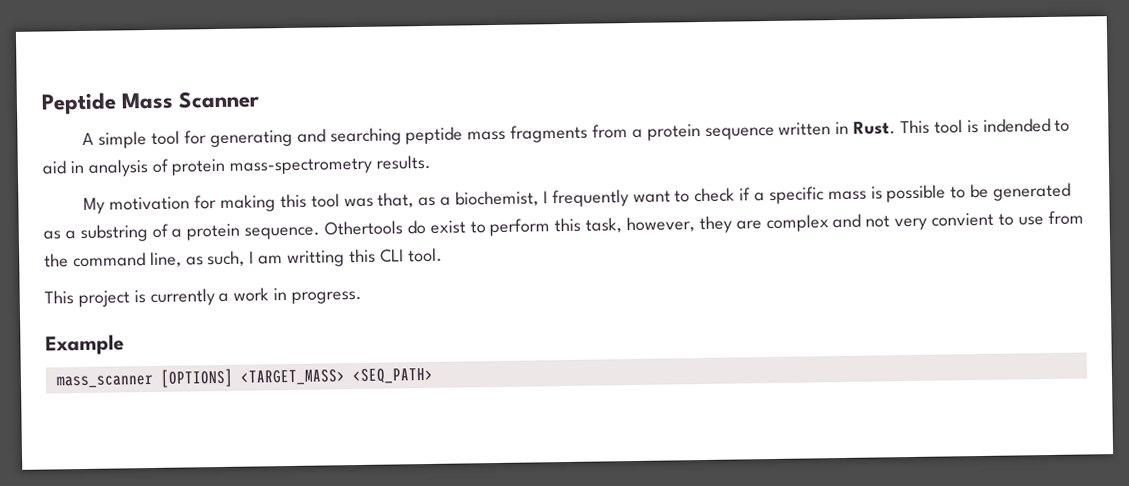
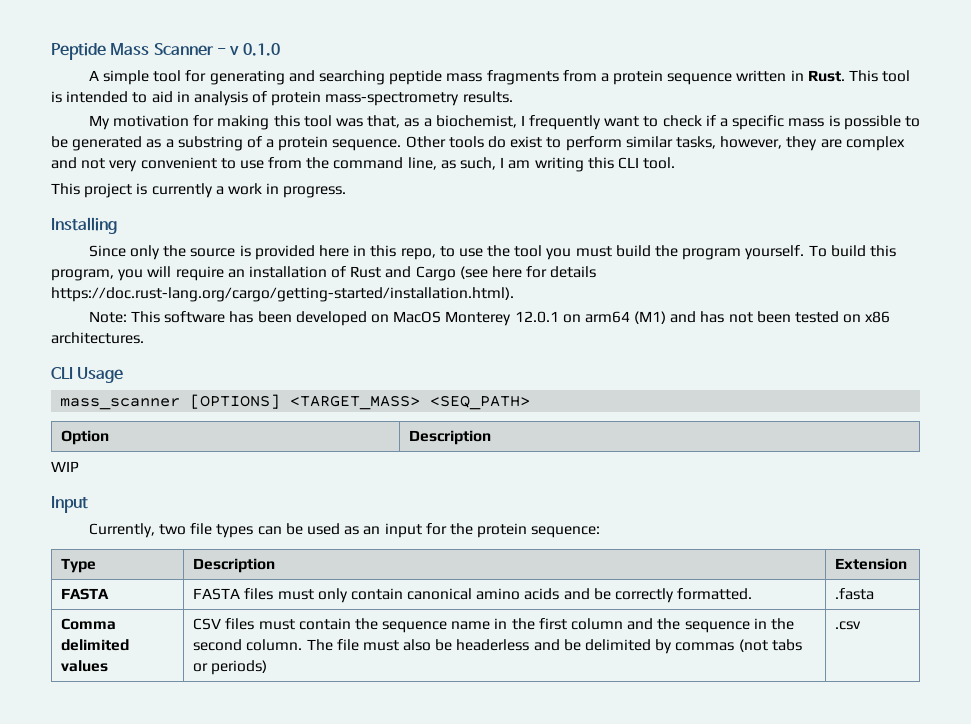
- Peptide Mass Scanner
+ Peptide Mass Scanner - v 0.1.0
- This tool is indended to aid in analysis of protein mass-spectrometry results.
+ This tool is intended to aid in analysis of protein mass-spectrometry results.
- Othertools do exist to perform this task, however, they are complex and not very convient to use from the command line, as such, I am writting this CLI tool.
+ Other tools do exist to perform similar tasks, however, they are complex and not very convenient to use from the command line, as such, I am writing this CLI tool.
- Example
+ Installing
+ Since only the source is provided here in this repo, to use the tool you must build the program yourself. To build this program, you will require an installation of Rust and Cargo (see here for details https://doc.rust-lang.org/cargo/getting-started/installation.html).
+ Note: This software has been developed on MacOS Monterey 12.0.1 on arm64 (M1) and has not been tested on x86 architectures.
+ CLI Usage
  mass_scanner [OPTIONS] <TARGET_MASS> <SEQ_PATH>
+ Option | Description
+ WIP
+ Input
+ Currently, two file types can be used as an input for the protein sequence:
+ Type | Description | Extension
+ FASTA | FASTA files must only contain canonical amino acids and be correctly formatted. | .fasta
+ Comma delimited values | CSV files must contain the sequence name in the first column and the sequence in the second column. The file must also be headerless and be delimited by commas (not tabs or periods) | .csv

